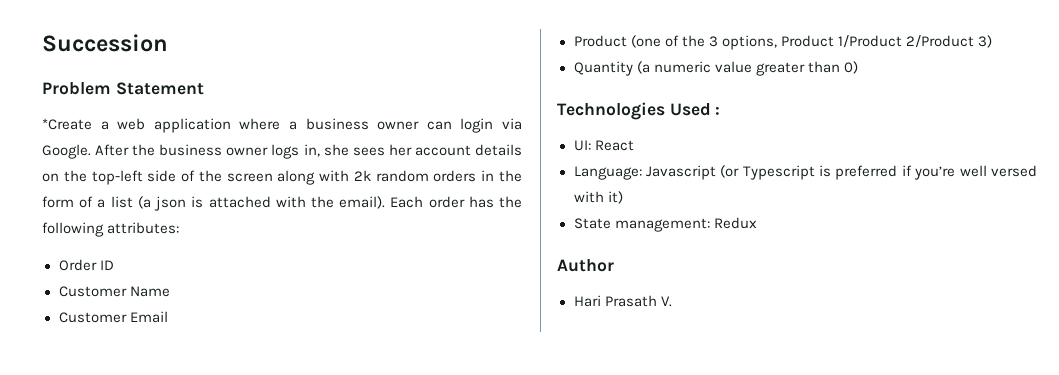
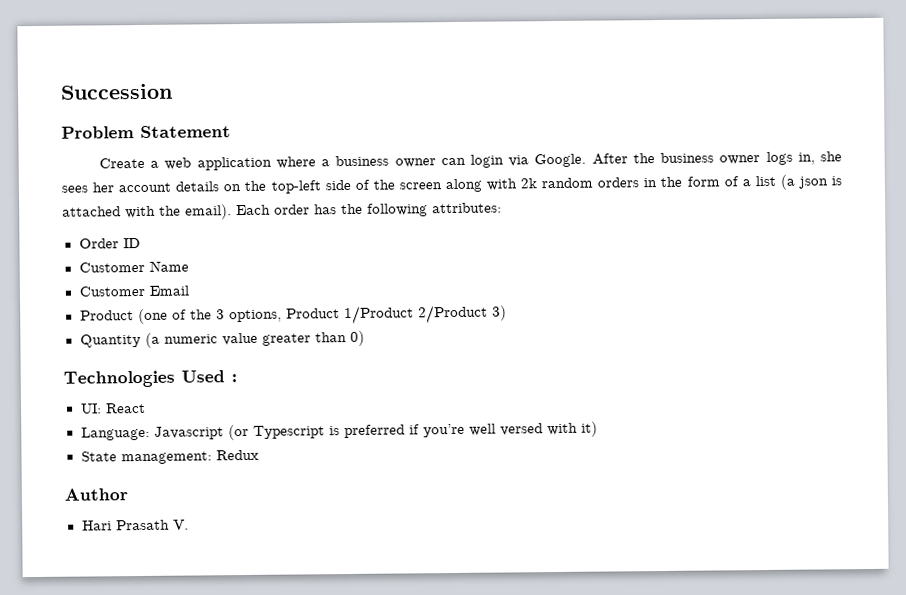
- *Create a web application where a business owner can login via Google.
+ Create a web application where a business owner can login via Google.

